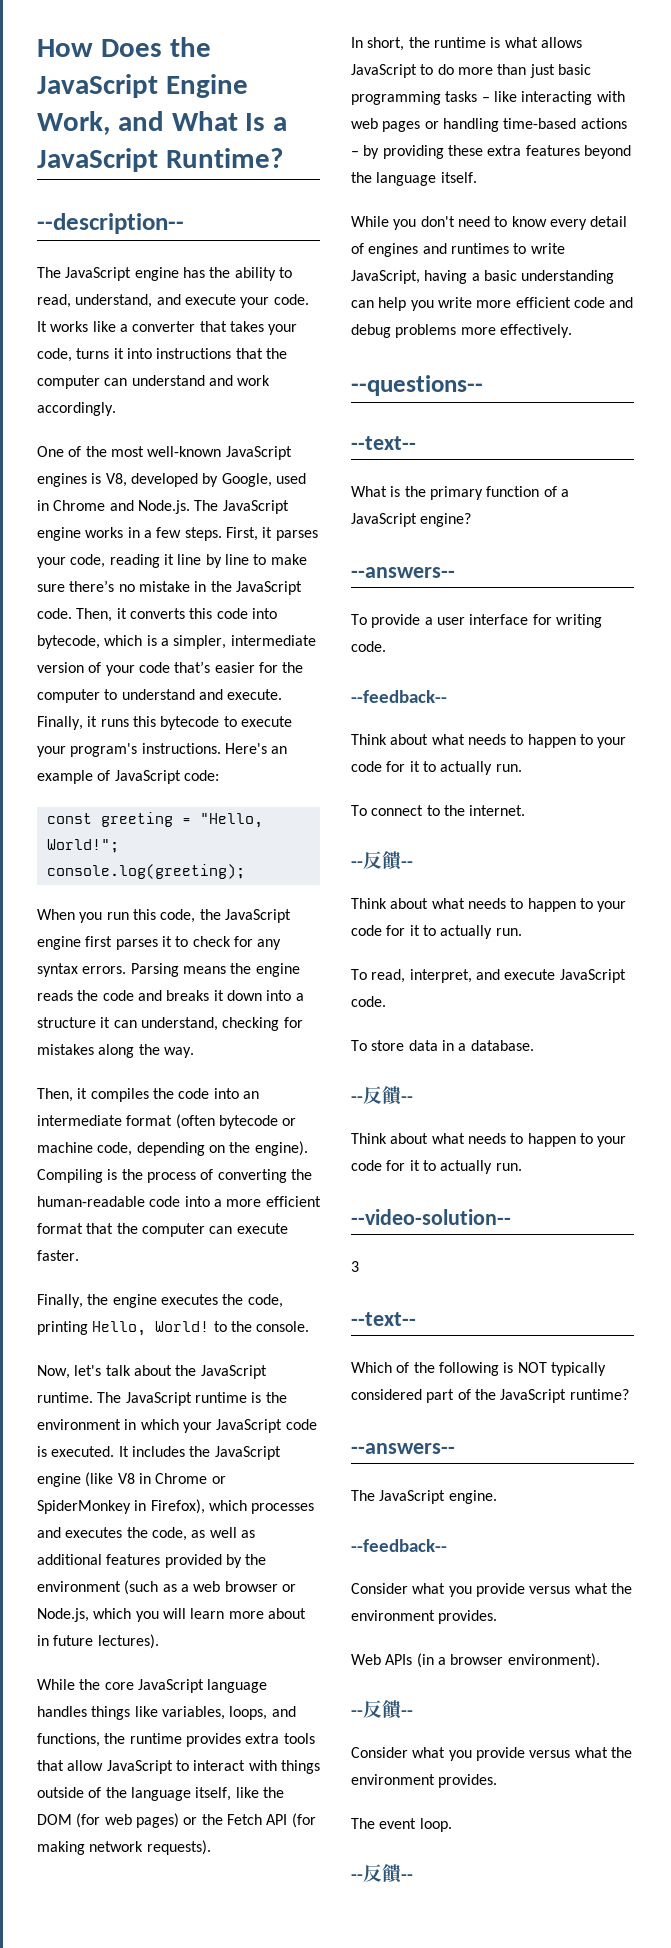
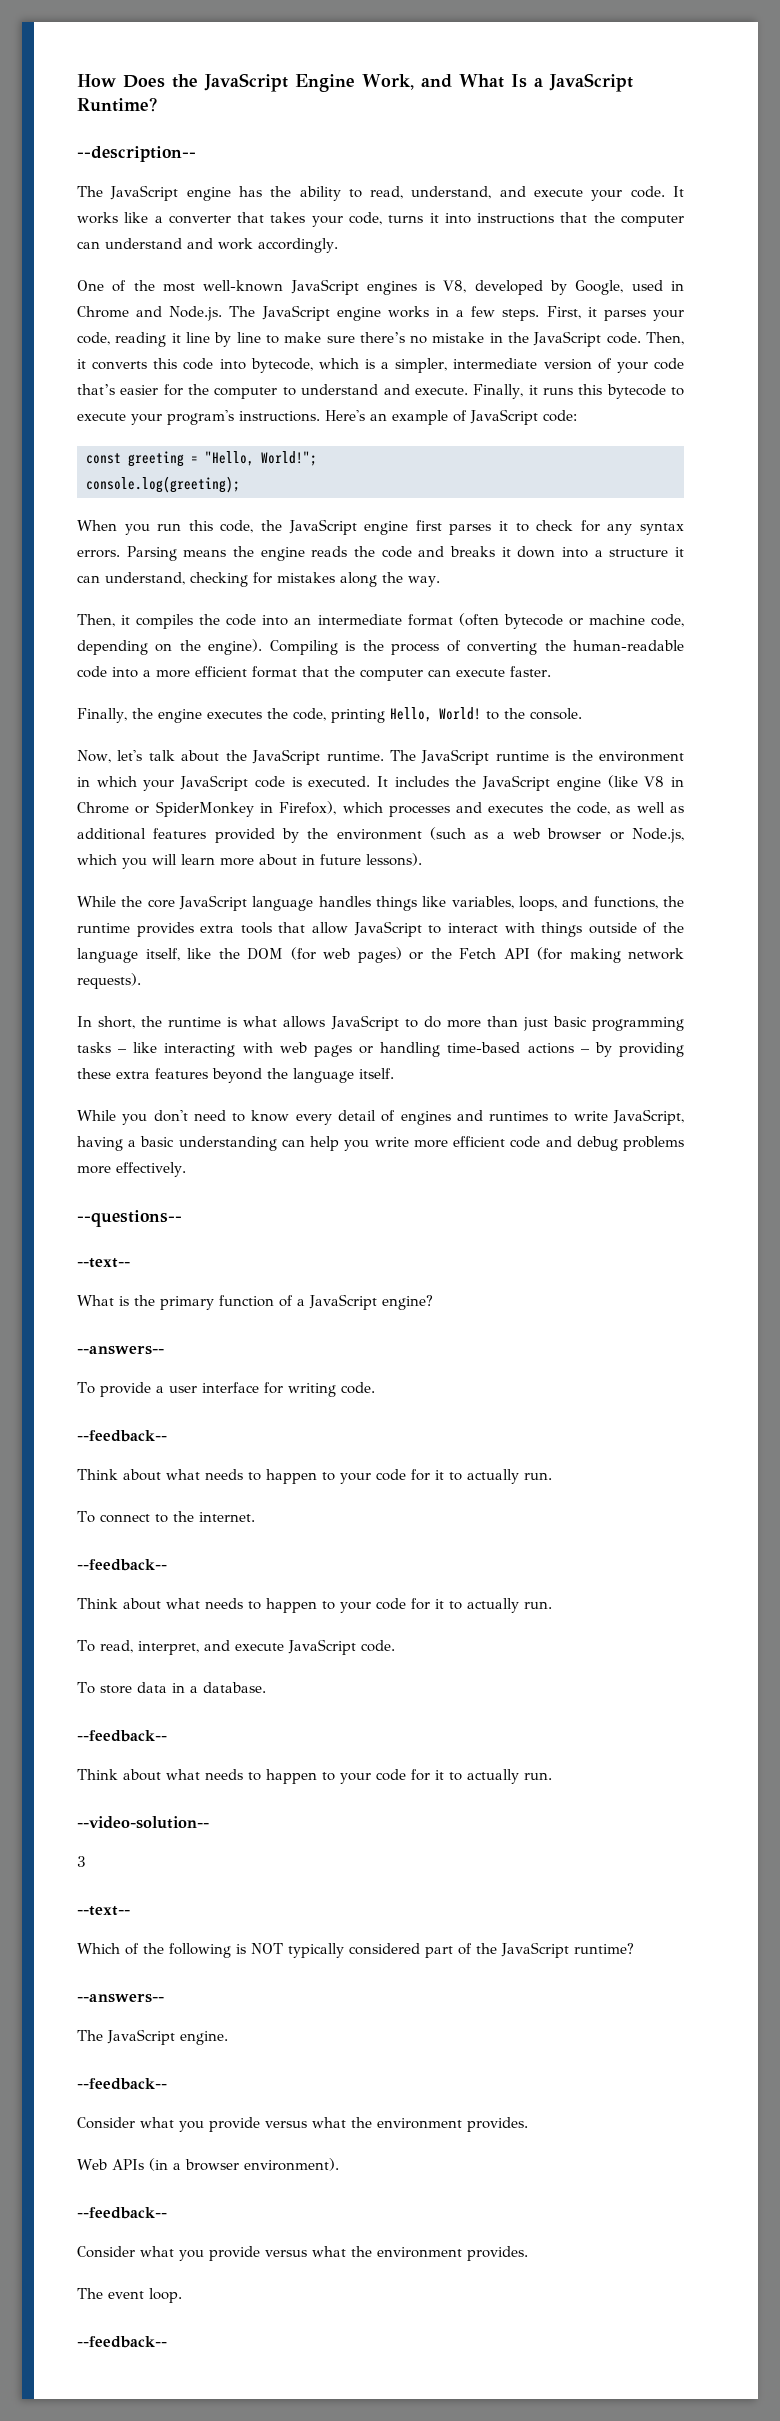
- It includes the JavaScript engine (like V8 in Chrome or SpiderMonkey in Firefox), which processes and executes the code, as well as additional features provided by the environment (such as a web browser or Node.js, which you will learn more about in future lectures).
+ It includes the JavaScript engine (like V8 in Chrome or SpiderMonkey in Firefox), which processes and executes the code, as well as additional features provided by the environment (such as a web browser or Node.js, which you will learn more about in future lessons).
  To connect to the internet.
- --反饋--
+ --feedback--
  To store data in a database.
- --反饋--
+ --feedback--
  Web APIs (in a browser environment).
- --反饋--
+ --feedback--
  The event loop.
- --反饋--
+ --feedback--

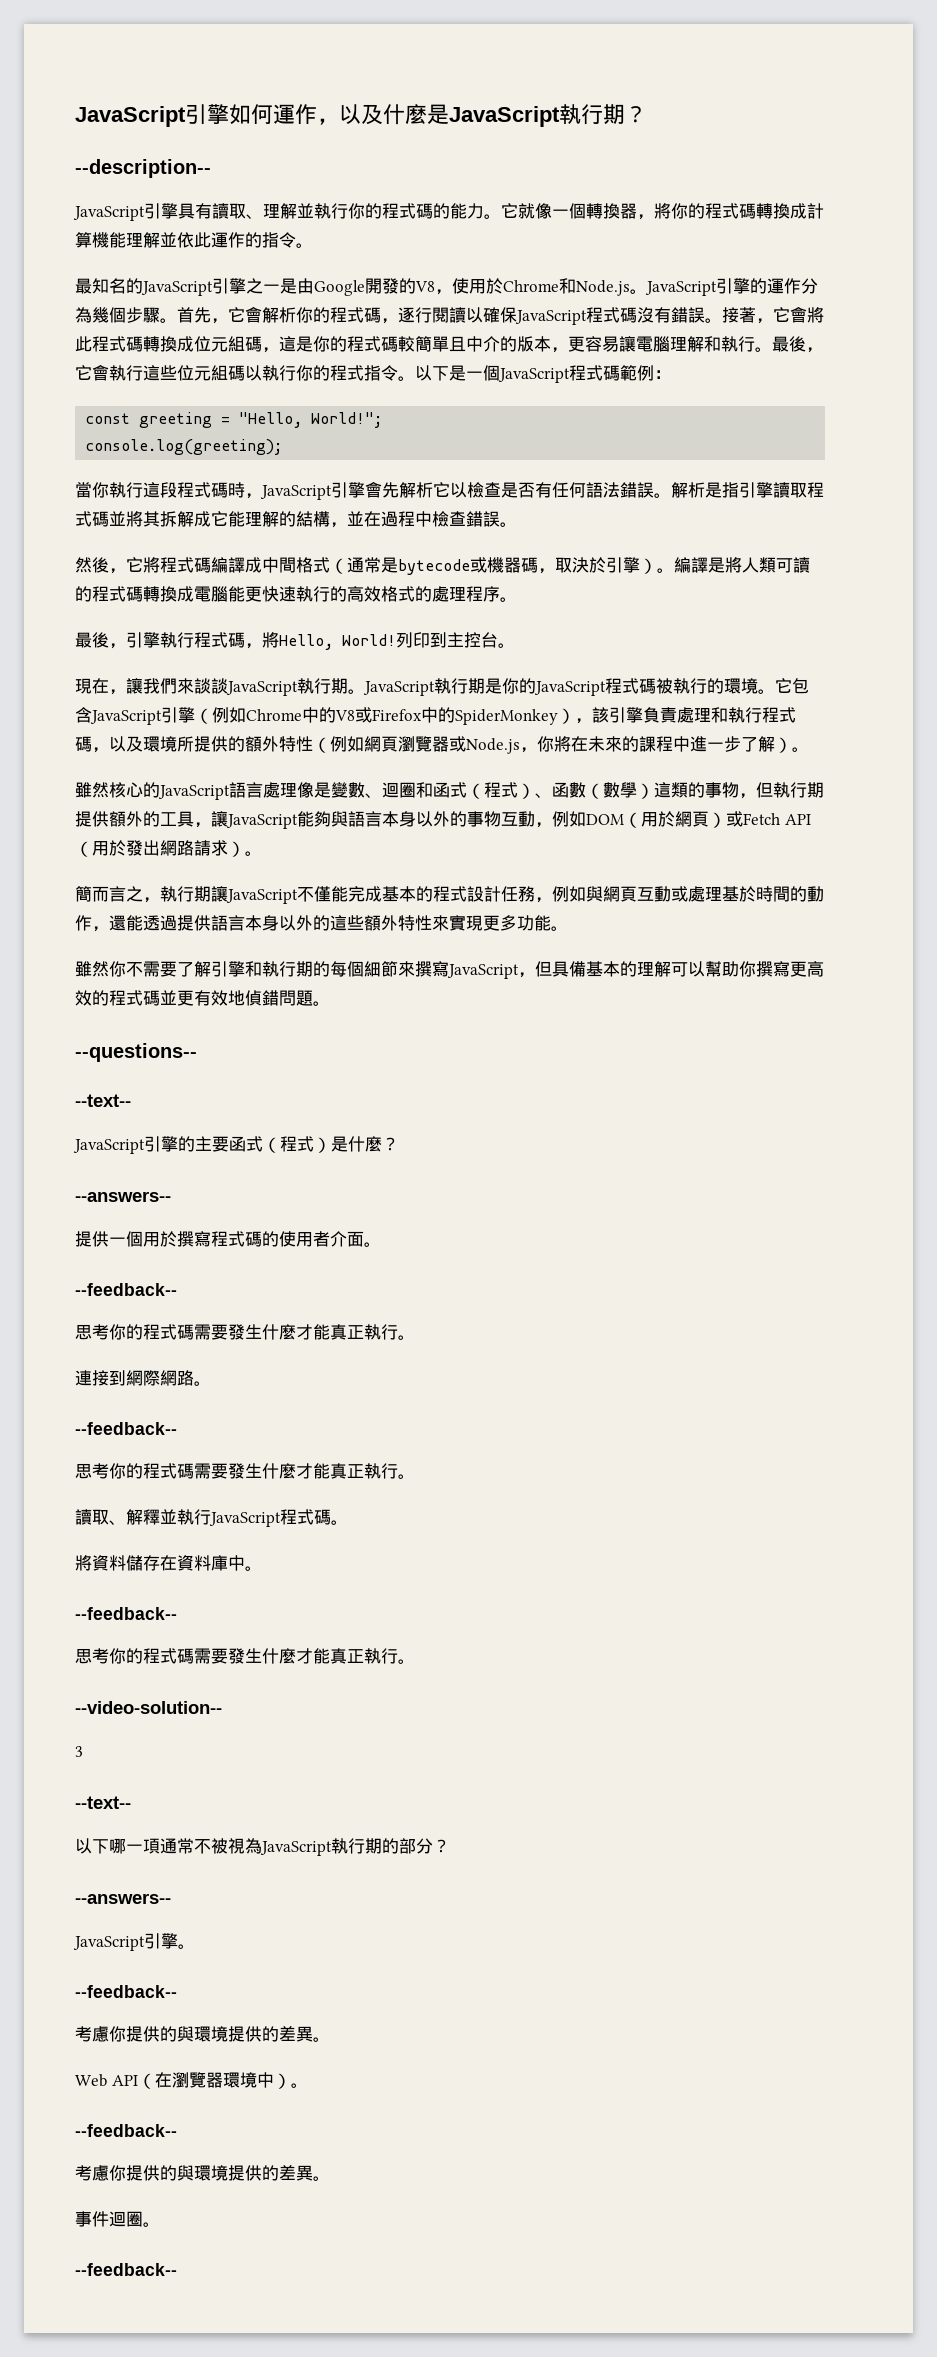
- How Does the JavaScript Engine Work, and What Is a JavaScript Runtime?
+ JavaScript引擎如何運作，以及什麼是JavaScript執行期？
  --description--
- The JavaScript engine has the ability to read, understand, and execute your code. It works like a converter that takes your code, turns it into instructions that the computer can understand and work accordingly.
- One of the most well-known JavaScript engines is V8, developed by Google, used in Chrome and Node.js. The JavaScript engine works in a few steps. First, it parses your code, reading it line by line to make sure there’s no mistake in the JavaScript code. Then, it converts this code into bytecode, which is a simpler, intermediate version of your code that’s easier for the computer to understand and execute. Finally, it runs this bytecode to execute your program's instructions. Here's an example of JavaScript code:
+ JavaScript引擎具有讀取、理解並執行你的程式碼的能力。它就像一個轉換器，將你的程式碼轉換成計算機能理解並依此運作的指令。
+ 最知名的JavaScript引擎之一是由Google開發的V8，使用於Chrome和Node.js。JavaScript引擎的運作分為幾個步驟。首先，它會解析你的程式碼，逐行閱讀以確保JavaScript程式碼沒有錯誤。接著，它會將此程式碼轉換成位元組碼，這是你的程式碼較簡單且中介的版本，更容易讓電腦理解和執行。最後，它會執行這些位元組碼以執行你的程式指令。以下是一個JavaScript程式碼範例：
- When you run this code, the JavaScript engine first parses it to check for any syntax errors. Parsing means the engine reads the code and breaks it down into a structure it can understand, checking for mistakes along the way.
- Then, it compiles the code into an intermediate format (often bytecode or machine code, depending on the engine). Compiling is the process of converting the human-readable code into a more efficient format that the computer can execute faster.
- Finally, the engine executes the code, printing Hello, World! to the console.
- Now, let's talk about the JavaScript runtime. The JavaScript runtime is the environment in which your JavaScript code is executed. It includes the JavaScript engine (like V8 in Chrome or SpiderMonkey in Firefox), which processes and executes the code, as well as additional features provided by the environment (such as a web browser or Node.js, which you will learn more about in future lessons).
- While the core JavaScript language handles things like variables, loops, and functions, the runtime provides extra tools that allow JavaScript to interact with things outside of the language itself, like the DOM (for web pages) or the Fetch API (for making network requests).
- In short, the runtime is what allows JavaScript to do more than just basic programming tasks – like interacting with web pages or handling time-based actions – by providing these extra features beyond the language itself.
- While you don't need to know every detail of engines and runtimes to write JavaScript, having a basic understanding can help you write more efficient code and debug problems more effectively.
+ 當你執行這段程式碼時，JavaScript引擎會先解析它以檢查是否有任何語法錯誤。解析是指引擎讀取程式碼並將其拆解成它能理解的結構，並在過程中檢查錯誤。
+ 然後，它將程式碼編譯成中間格式（通常是bytecode或機器碼，取決於引擎）。編譯是將人類可讀的程式碼轉換成電腦能更快速執行的高效格式的處理程序。
+ 最後，引擎執行程式碼，將Hello, World!列印到主控台。
+ 現在，讓我們來談談JavaScript執行期。JavaScript執行期是你的JavaScript程式碼被執行的環境。它包含JavaScript引擎（例如Chrome中的V8或Firefox中的SpiderMonkey），該引擎負責處理和執行程式碼，以及環境所提供的額外特性（例如網頁瀏覽器或Node.js，你將在未來的課程中進一步了解）。
+ 雖然核心的JavaScript語言處理像是變數、迴圈和函式（程式）、函數（數學）這類的事物，但執行期提供額外的工具，讓JavaScript能夠與語言本身以外的事物互動，例如DOM（用於網頁）或Fetch API（用於發出網路請求）。
+ 簡而言之，執行期讓JavaScript不僅能完成基本的程式設計任務，例如與網頁互動或處理基於時間的動作，還能透過提供語言本身以外的這些額外特性來實現更多功能。
+ 雖然你不需要了解引擎和執行期的每個細節來撰寫JavaScript，但具備基本的理解可以幫助你撰寫更高效的程式碼並更有效地偵錯問題。
  --questions--
  --text--
- What is the primary function of a JavaScript engine?
+ JavaScript引擎的主要函式（程式）是什麼？
  --answers--
- To provide a user interface for writing code.
+ 提供一個用於撰寫程式碼的使用者介面。
  --feedback--
- Think about what needs to happen to your code for it to actually run.
- To connect to the internet.
+ 思考你的程式碼需要發生什麼才能真正執行。
+ 連接到網際網路。
  --feedback--
- Think about what needs to happen to your code for it to actually run.
- To read, interpret, and execute JavaScript code.
- To store data in a database.
+ 思考你的程式碼需要發生什麼才能真正執行。
+ 讀取、解釋並執行JavaScript程式碼。
+ 將資料儲存在資料庫中。
  --feedback--
- Think about what needs to happen to your code for it to actually run.
+ 思考你的程式碼需要發生什麼才能真正執行。
  --video-solution--
  3
  --text--
- Which of the following is NOT typically considered part of the JavaScript runtime?
+ 以下哪一項通常不被視為JavaScript執行期的部分？
  --answers--
- The JavaScript engine.
+ JavaScript引擎。
  --feedback--
- Consider what you provide versus what the environment provides.
- Web APIs (in a browser environment).
+ 考慮你提供的與環境提供的差異。
+ Web API（在瀏覽器環境中）。
  --feedback--
- Consider what you provide versus what the environment provides.
- The event loop.
+ 考慮你提供的與環境提供的差異。
+ 事件迴圈。

